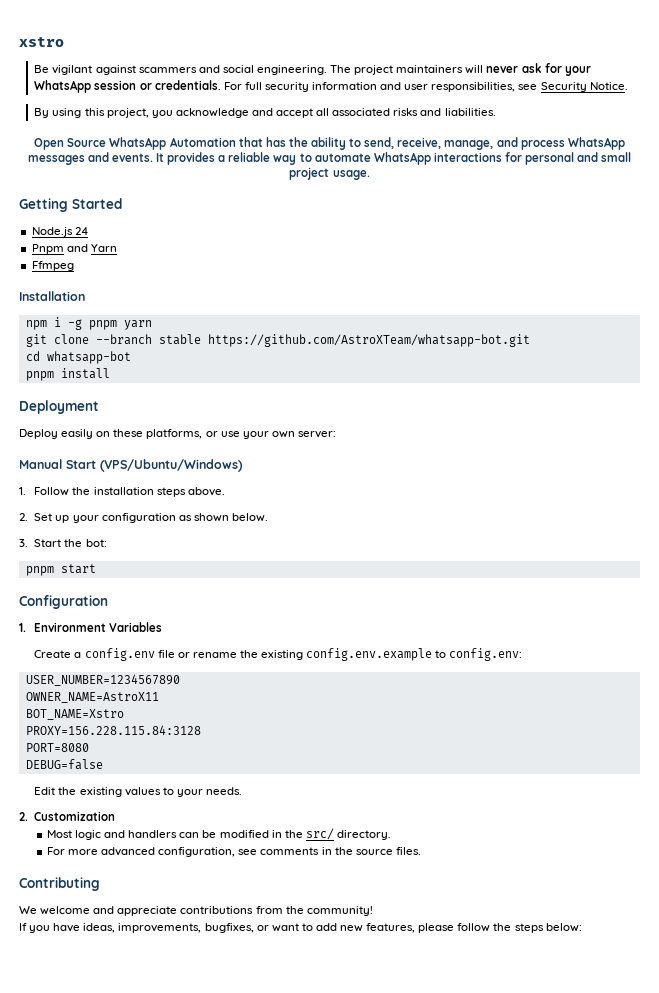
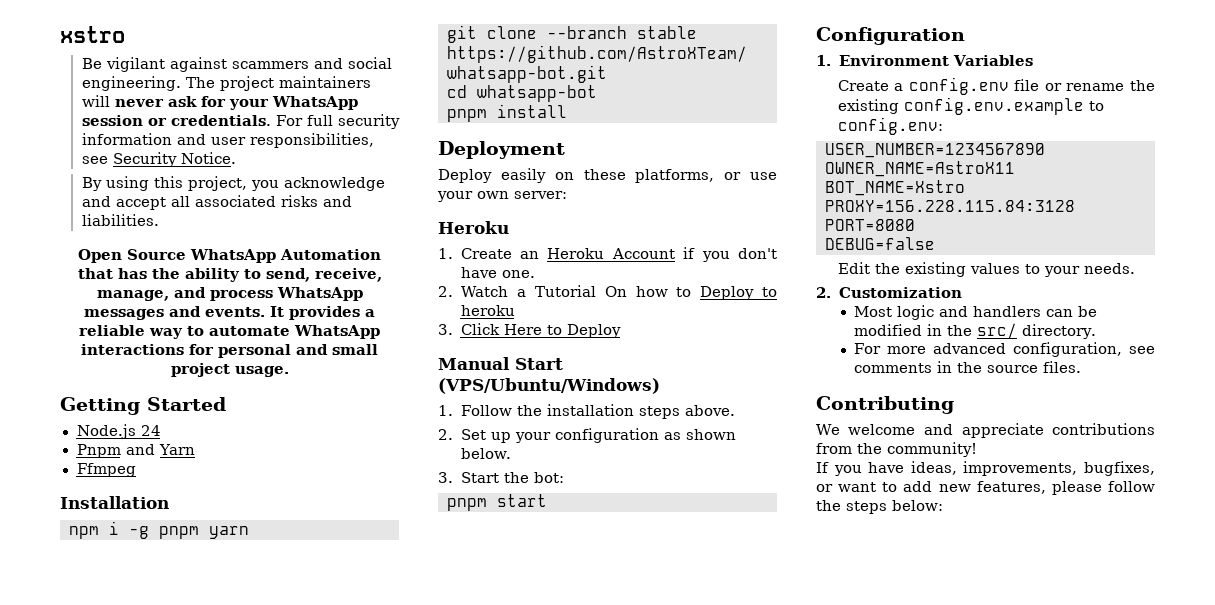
  Deploy easily on these platforms, or use your own server:
+ Heroku
+ 1. Create an Heroku Account if you don't have one.
+ 2. Watch a Tutorial On how to Deploy to heroku
+ 3. Click Here to Deploy

